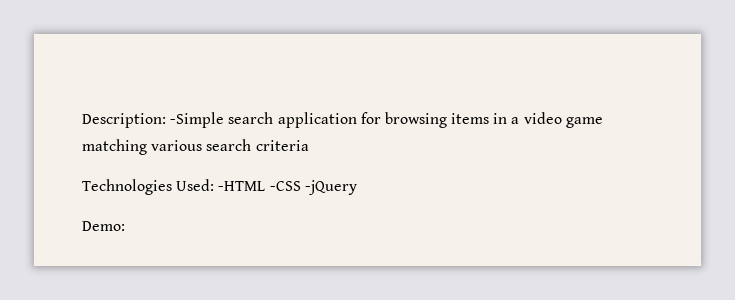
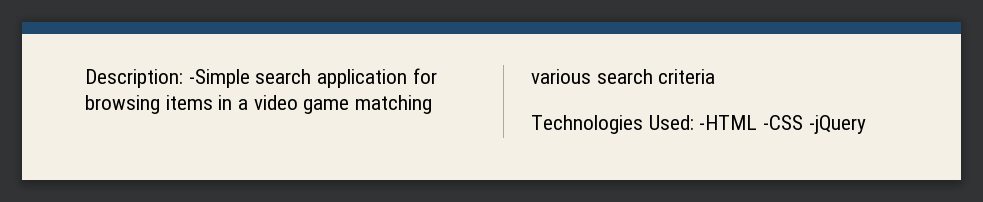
- Demo:

